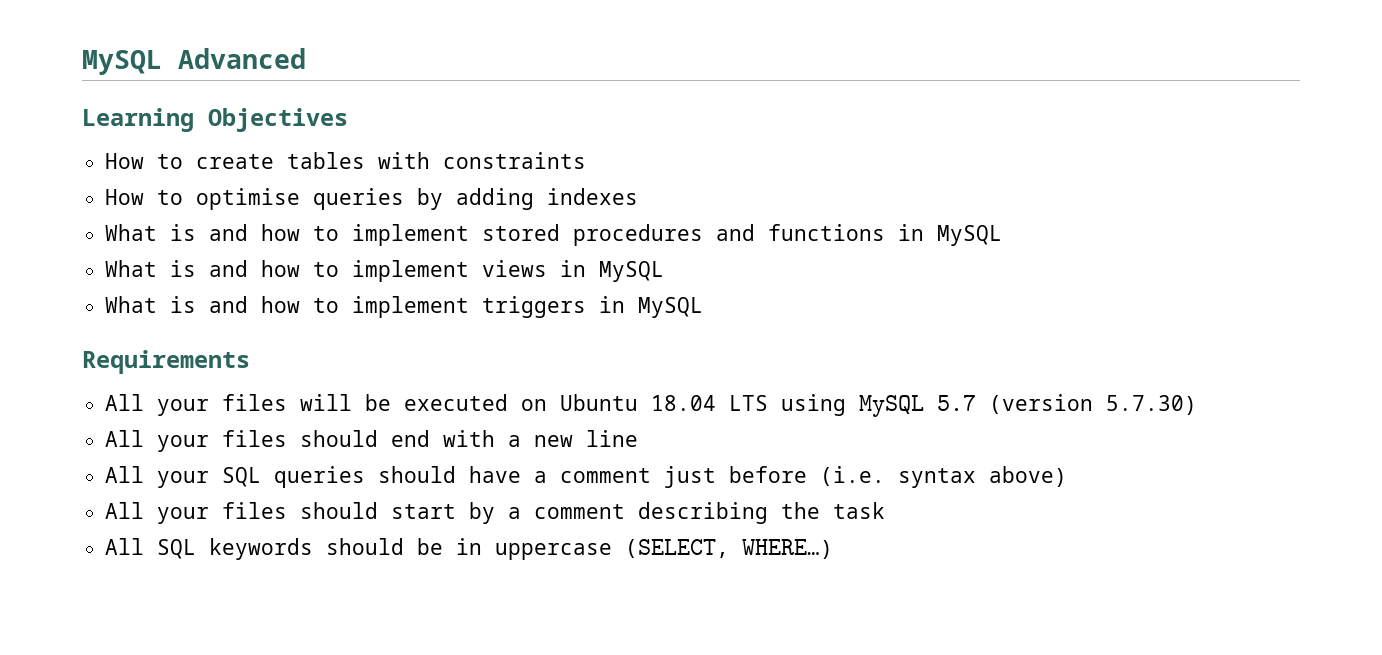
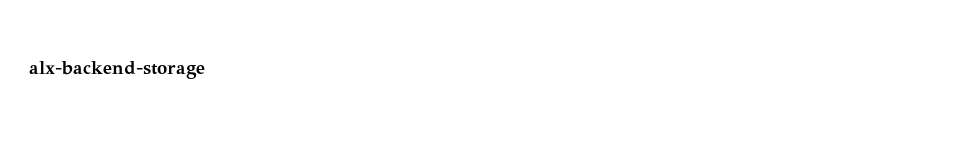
- MySQL Advanced
- Learning Objectives
- How to create tables with constraints
- How to optimise queries by adding indexes
- What is and how to implement stored procedures and functions in MySQL
- What is and how to implement views in MySQL
- What is and how to implement triggers in MySQL
- Requirements
- All your files will be executed on Ubuntu 18.04 LTS using MySQL 5.7 (version 5.7.30)
- All your files should end with a new line
- All your SQL queries should have a comment just before (i.e. syntax above)
- All your files should start by a comment describing the task
- All SQL keywords should be in uppercase (SELECT, WHERE…)
+ alx-backend-storage

